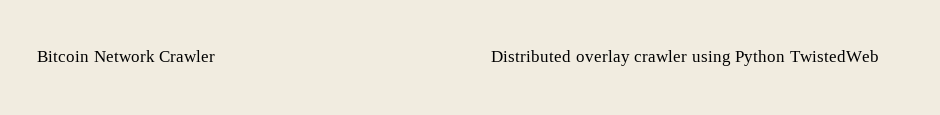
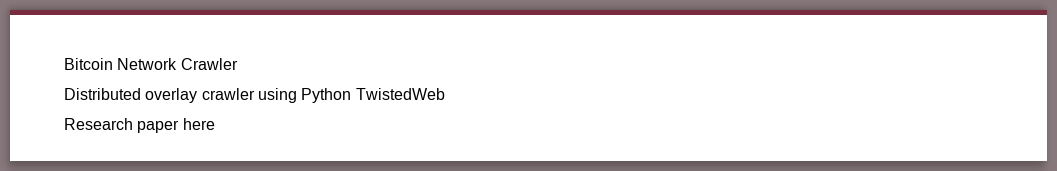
+ Research paper here

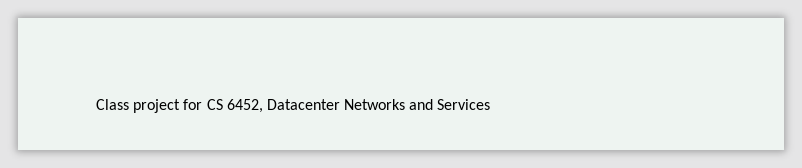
- Bitcoin Network Crawler
- Distributed overlay crawler using Python TwistedWeb
- Research paper here
+ Class project for CS 6452, Datacenter Networks and Services

